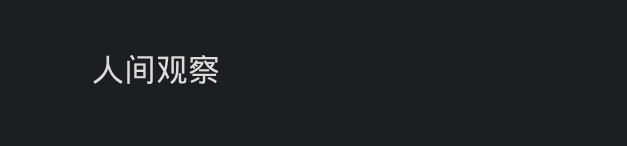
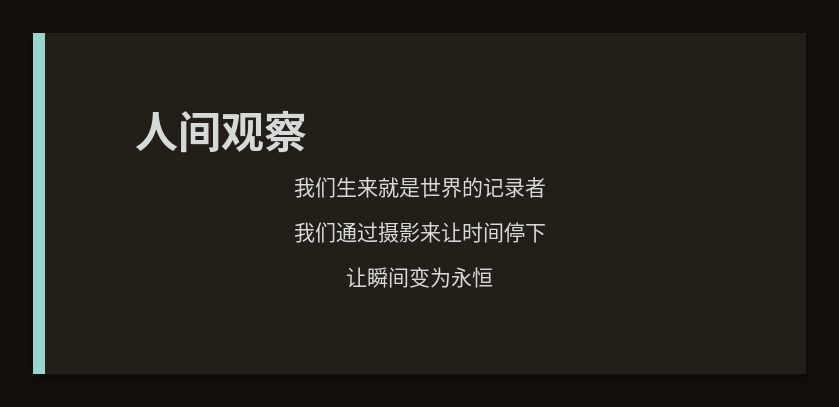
+ 我们生来就是世界的记录者
+ 我们通过摄影来让时间停下
+ 让瞬间变为永恒

